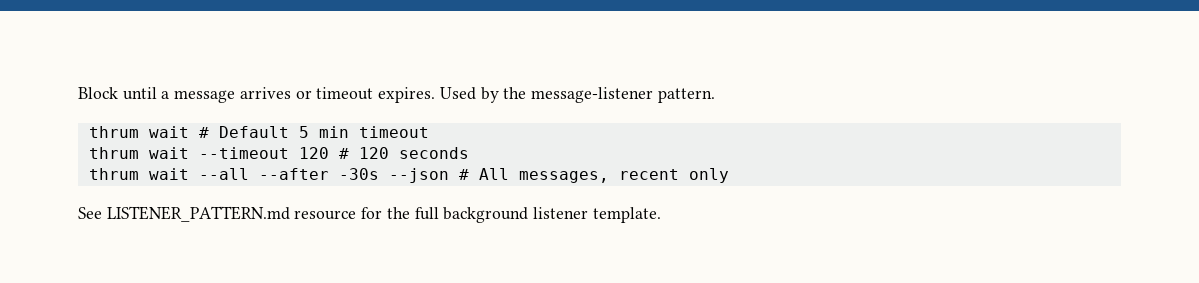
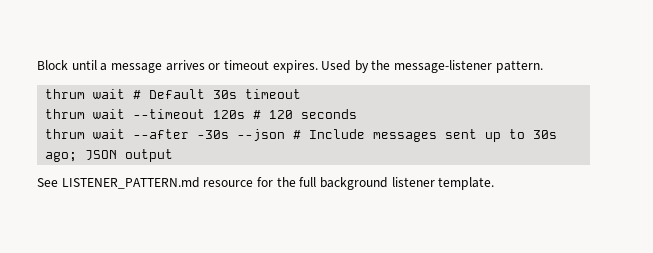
- thrum wait # Default 5 min timeout
+ thrum wait # Default 30s timeout
- thrum wait --timeout 120 # 120 seconds
+ thrum wait --timeout 120s # 120 seconds
- thrum wait --all --after -30s --json # All messages, recent only
+ thrum wait --after -30s --json # Include messages sent up to 30s ago; JSON output

